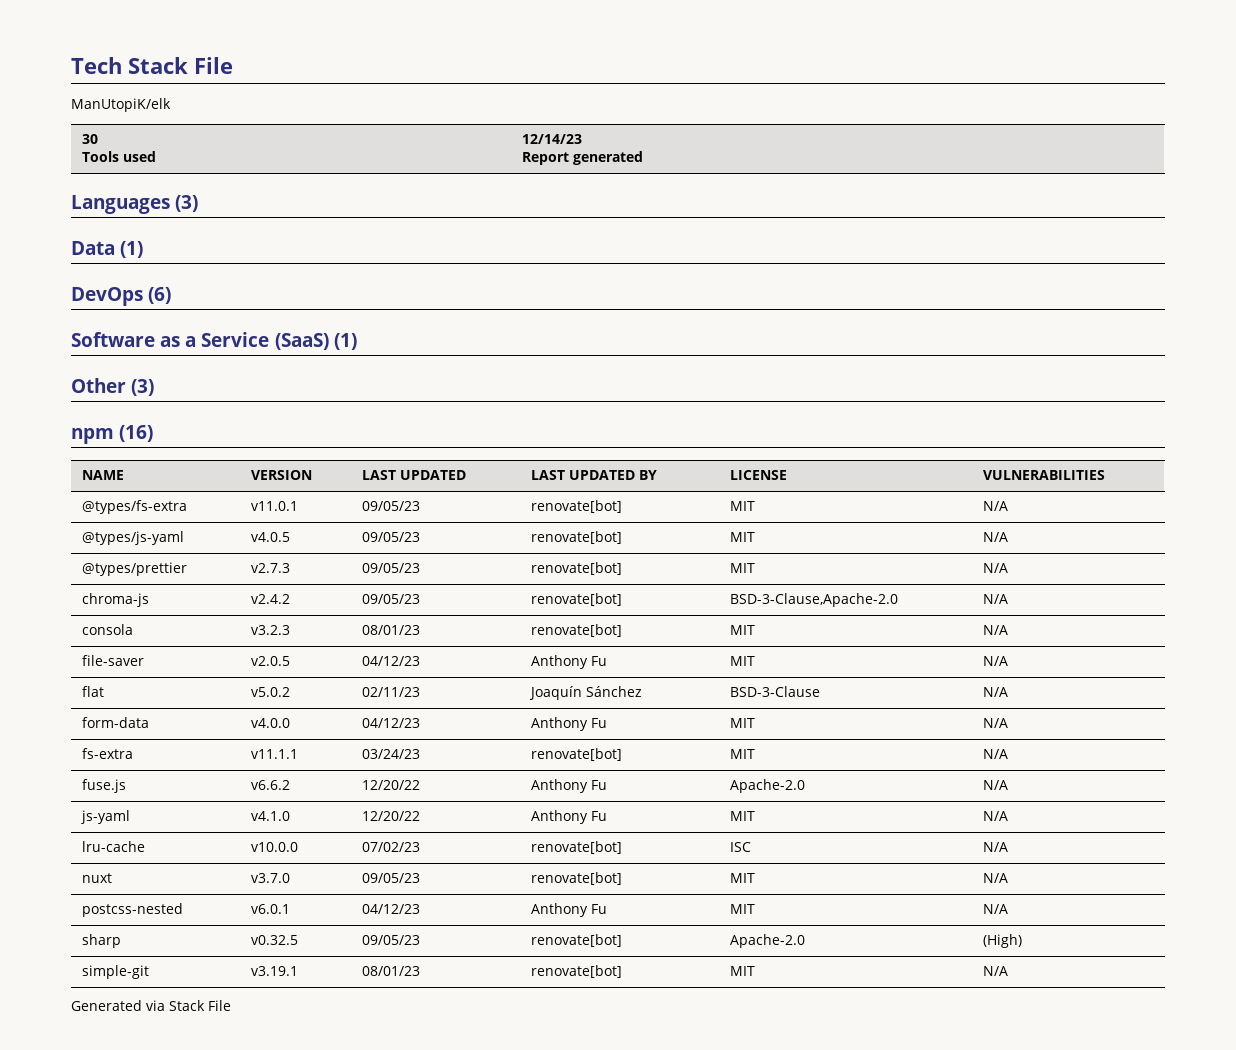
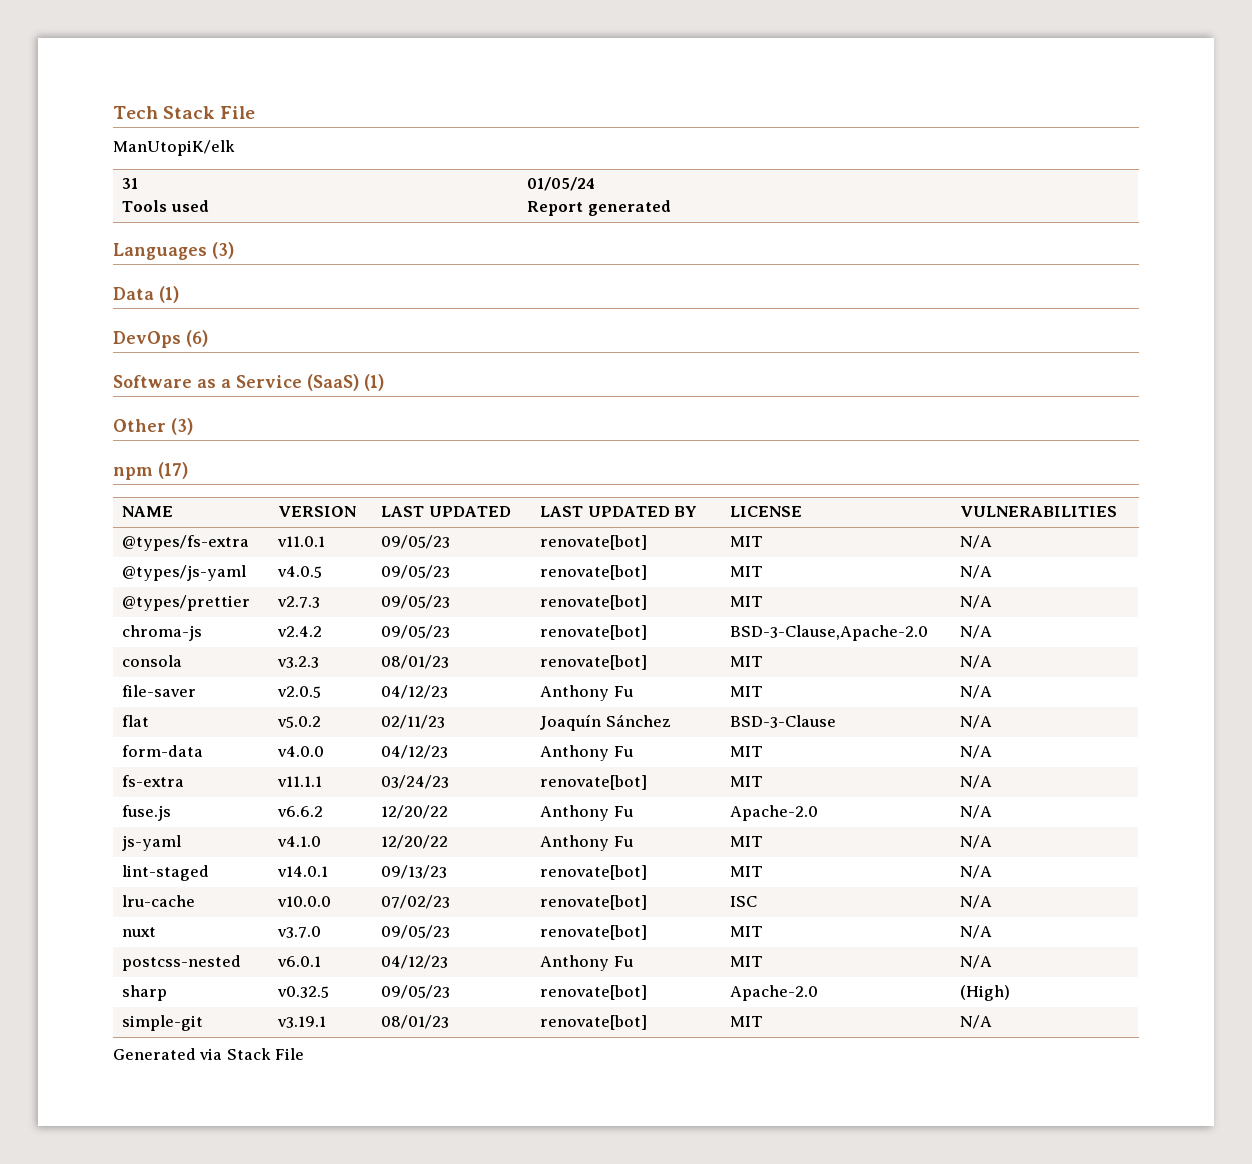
- 30
- Tools used | 12/14/23
+ 31
+ Tools used | 01/05/24
- npm (16)
+ npm (17)
+ lint-staged | v14.0.1 | 09/13/23 | renovate[bot] | MIT | N/A

